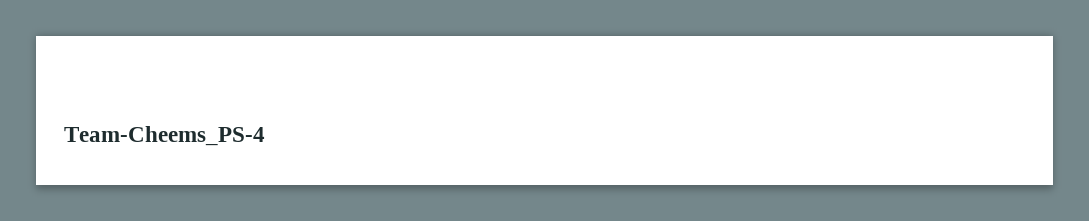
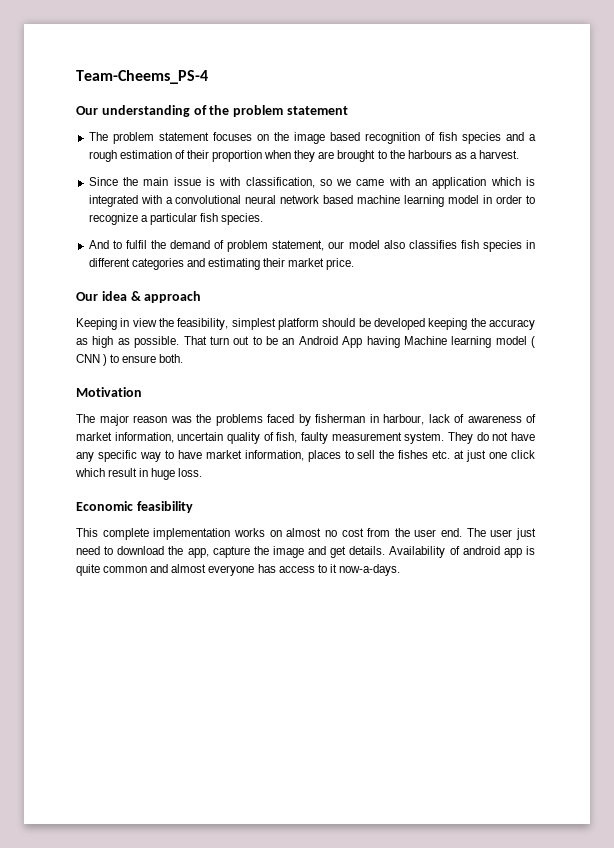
+ Our understanding of the problem statement
+ The problem statement focuses on the image based recognition of fish species and a rough estimation of their proportion when they are brought to the harbours as a harvest.
+ Since the main issue is with classification, so we came with an application which is integrated with a convolutional neural network based machine learning model in order to recognize a particular fish species.
+ And to fulfil the demand of problem statement, our model also classifies fish species in different categories and estimating their market price.
+ Our idea & approach
+ Keeping in view the feasibility, simplest platform should be developed keeping the accuracy as high as possible. That turn out to be an Android App having Machine learning model ( CNN ) to ensure both.
+ Motivation
+ The major reason was the problems faced by fisherman in harbour, lack of awareness of market information, uncertain quality of fish, faulty measurement system. They do not have any specific way to have market information, places to sell the fishes etc. at just one click which result in huge loss.
+ Economic feasibility
+ This complete implementation works on almost no cost from the user end. The user just need to download the app, capture the image and get details. Availability of android app is quite common and almost everyone has access to it now-a-days.

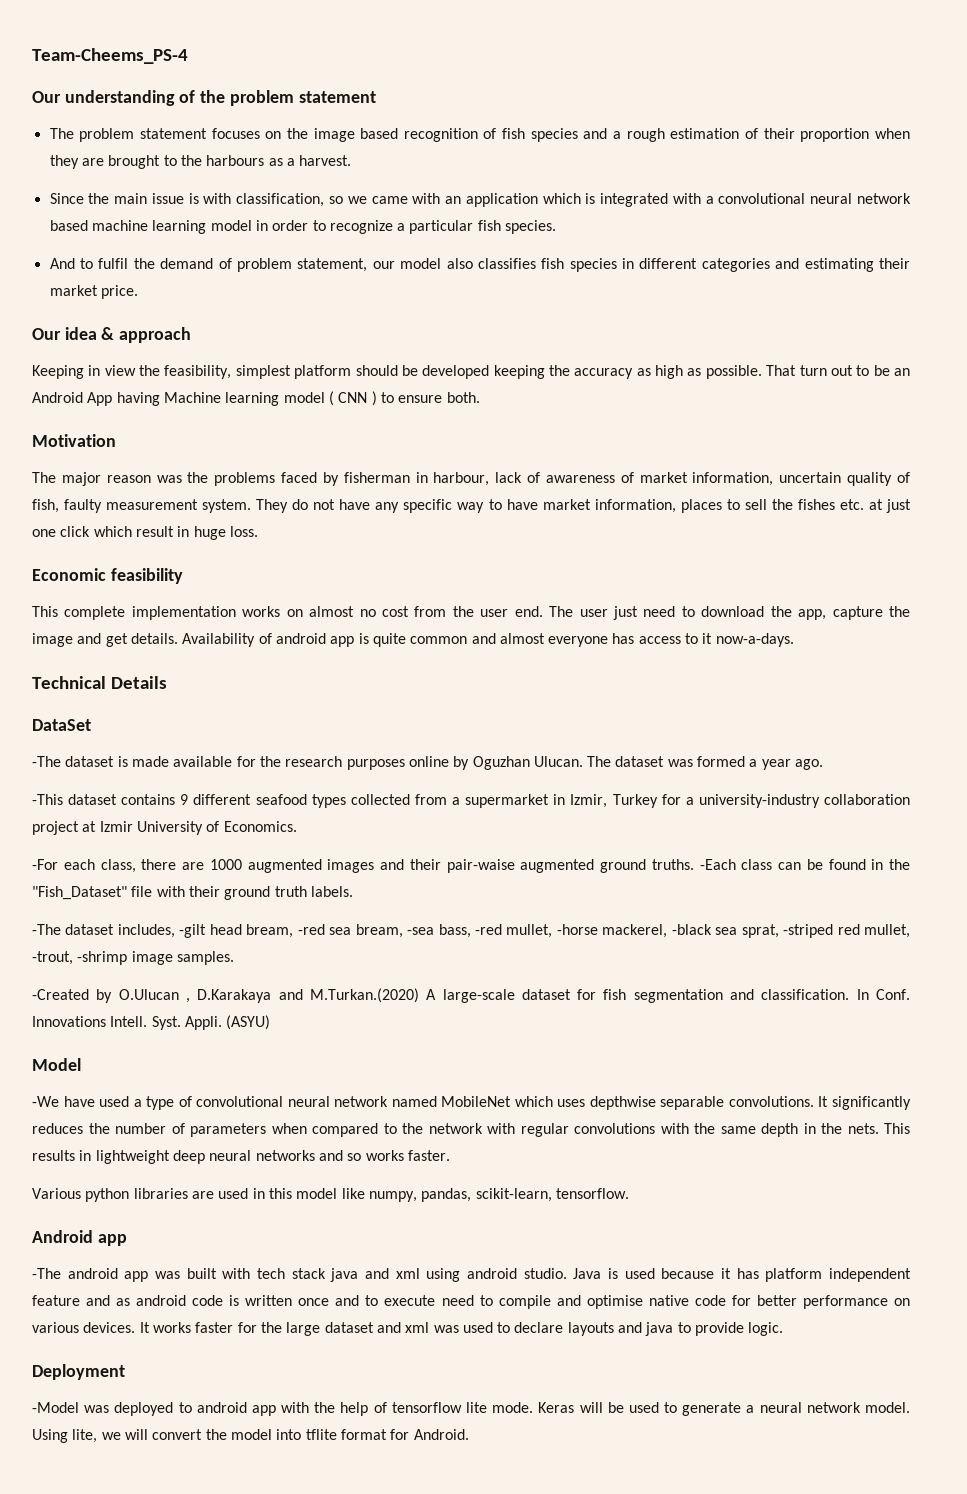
+ Technical Details
+ DataSet
+ -The dataset is made available for the research purposes online by Oguzhan Ulucan. The dataset was formed a year ago.
+ -This dataset contains 9 different seafood types collected from a supermarket in Izmir, Turkey for a university-industry collaboration project at Izmir University of Economics.
+ -For each class, there are 1000 augmented images and their pair-waise augmented ground truths. -Each class can be found in the "Fish_Dataset" file with their ground truth labels.
+ -The dataset includes, -gilt head bream, -red sea bream, -sea bass, -red mullet, -horse mackerel, -black sea sprat, -striped red mullet, -trout, -shrimp image samples.
+ -Created by O.Ulucan , D.Karakaya and M.Turkan.(2020) A large-scale dataset for fish segmentation and classification. In Conf. Innovations Intell. Syst. Appli. (ASYU)
+ Model
+ -We have used a type of convolutional neural network named MobileNet which uses depthwise separable convolutions. It significantly reduces the number of parameters when compared to the network with regular convolutions with the same depth in the nets. This results in lightweight deep neural networks and so works faster.
+ Various python libraries are used in this model like numpy, pandas, scikit-learn, tensorflow.
+ Android app
+ -The android app was built with tech stack java and xml using android studio. Java is used because it has platform independent feature and as android code is written once and to execute need to compile and optimise native code for better performance on various devices. It works faster for the large dataset and xml was used to declare layouts and java to provide logic.
+ Deployment
+ -Model was deployed to android app with the help of tensorflow lite mode. Keras will be used to generate a neural network model. Using lite, we will convert the model into tflite format for Android.

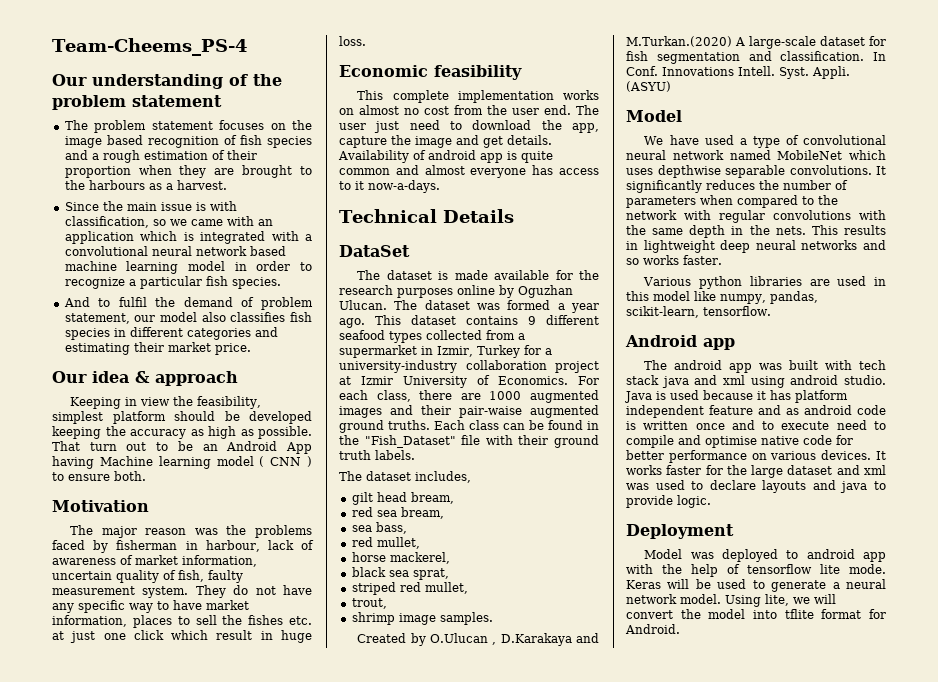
- -The dataset is made available for the research purposes online by Oguzhan Ulucan.
+ The dataset is made available for the research purposes online by Oguzhan Ulucan.
- The dataset was formed a year ago.
- -This dataset contains 9 different seafood types collected from a supermarket in Izmir, Turkey for a university-industry collaboration project at Izmir University of Economics.
- -For each class, there are 1000 augmented images and their pair-waise augmented ground truths.
+ The dataset was formed a year ago. This dataset contains 9 different seafood types collected from a supermarket in Izmir, Turkey for a university-industry collaboration project at Izmir University of Economics. For each class, there are 1000 augmented images and their pair-waise augmented ground truths.
- -Each class can be found in the "Fish_Dataset" file with their ground truth labels.
+ Each class can be found in the "Fish_Dataset" file with their ground truth labels.
- -The dataset includes, -gilt head bream, -red sea bream, -sea bass, -red mullet, -horse mackerel, -black sea sprat, -striped red mullet, -trout, -shrimp image samples.
+ The dataset includes,
+ gilt head bream,
+ red sea bream,
+ sea bass,
+ red mullet,
+ horse mackerel,
+ black sea sprat,
+ striped red mullet,
+ trout,
+ shrimp image samples.
- -Created by O.Ulucan , D.Karakaya and M.Turkan.(2020) A large-scale dataset for fish segmentation and classification.
+ Created by O.Ulucan , D.Karakaya and M.Turkan.(2020) A large-scale dataset for fish segmentation and classification.
- -We have used a type of convolutional neural network named MobileNet which uses depthwise separable convolutions.
+ We have used a type of convolutional neural network named MobileNet which uses depthwise separable convolutions.
- -The android app was built with tech stack java and xml using android studio.
+ The android app was built with tech stack java and xml using android studio.
- -Model was deployed to android app with the help of tensorflow lite mode.
+ Model was deployed to android app with the help of tensorflow lite mode.

